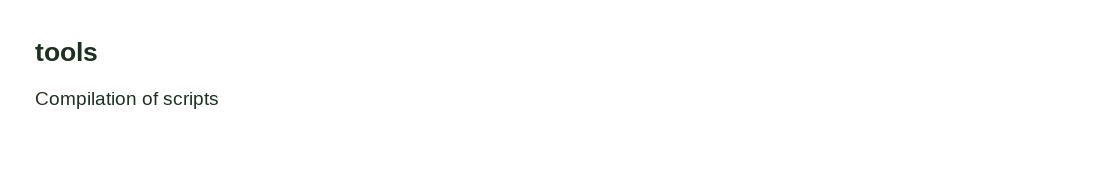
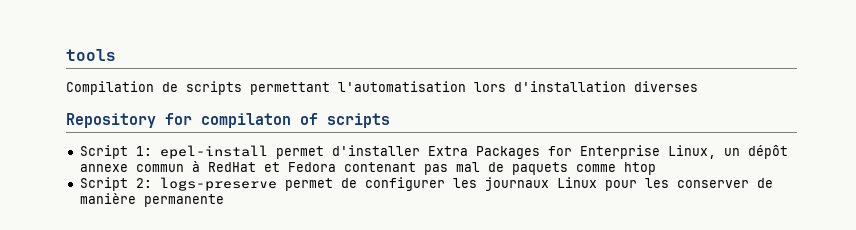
- Compilation of scripts
+ Compilation de scripts permettant l'automatisation lors d'installation diverses
+ Repository for compilaton of scripts
+ Script 1: epel-install permet d'installer Extra Packages for Enterprise Linux, un dépôt annexe commun à RedHat et Fedora contenant pas mal de paquets comme htop
+ Script 2: logs-preserve permet de configurer les journaux Linux pour les conserver de manière permanente

